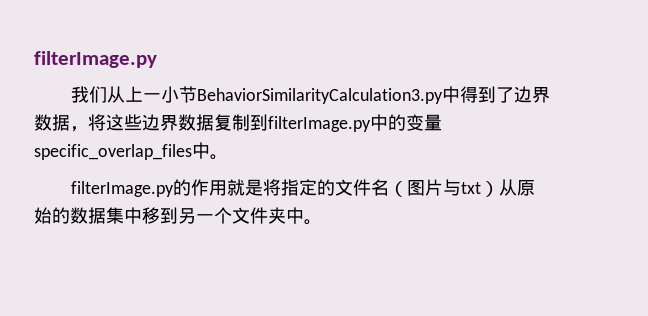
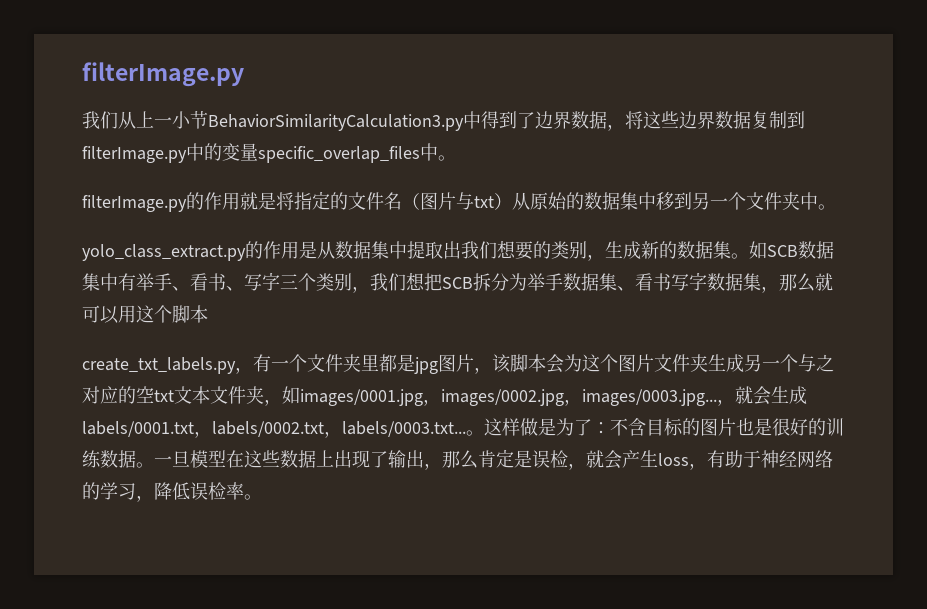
+ yolo_class_extract.py的作用是从数据集中提取出我们想要的类别，生成新的数据集。如SCB数据集中有举手、看书、写字三个类别，我们想把SCB拆分为举手数据集、看书写字数据集，那么就可以用这个脚本
+ create_txt_labels.py，有一个文件夹里都是jpg图片，该脚本会为这个图片文件夹生成另一个与之对应的空txt文本文件夹，如images/0001.jpg，images/0002.jpg，images/0003.jpg...，就会生成labels/0001.txt，labels/0002.txt，labels/0003.txt...。这样做是为了：不含目标的图片也是很好的训练数据。一旦模型在这些数据上出现了输出，那么肯定是误检，就会产生loss，有助于神经网络的学习，降低误检率。

